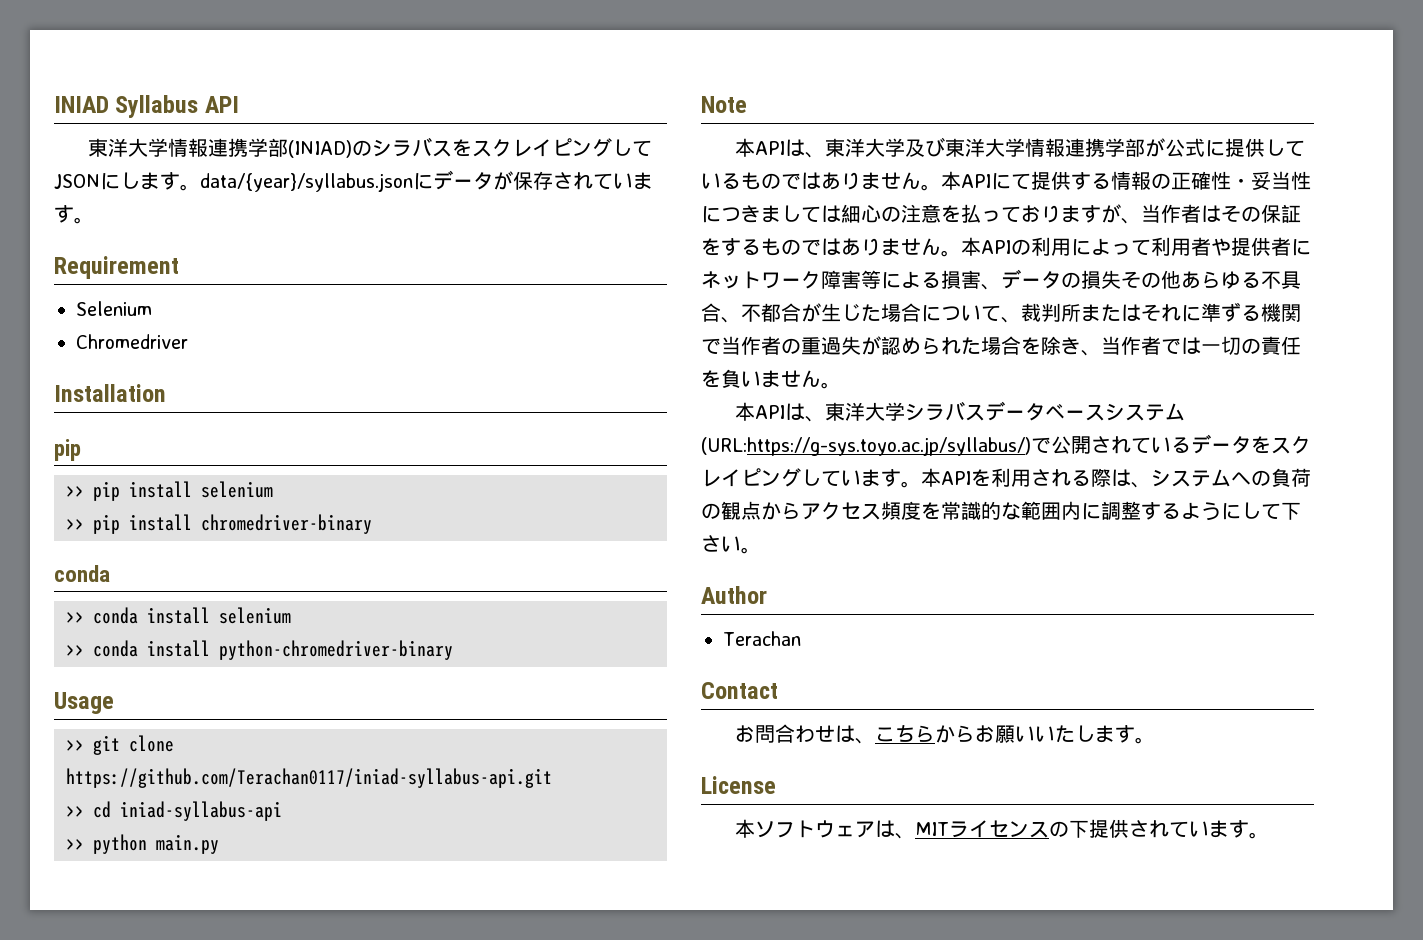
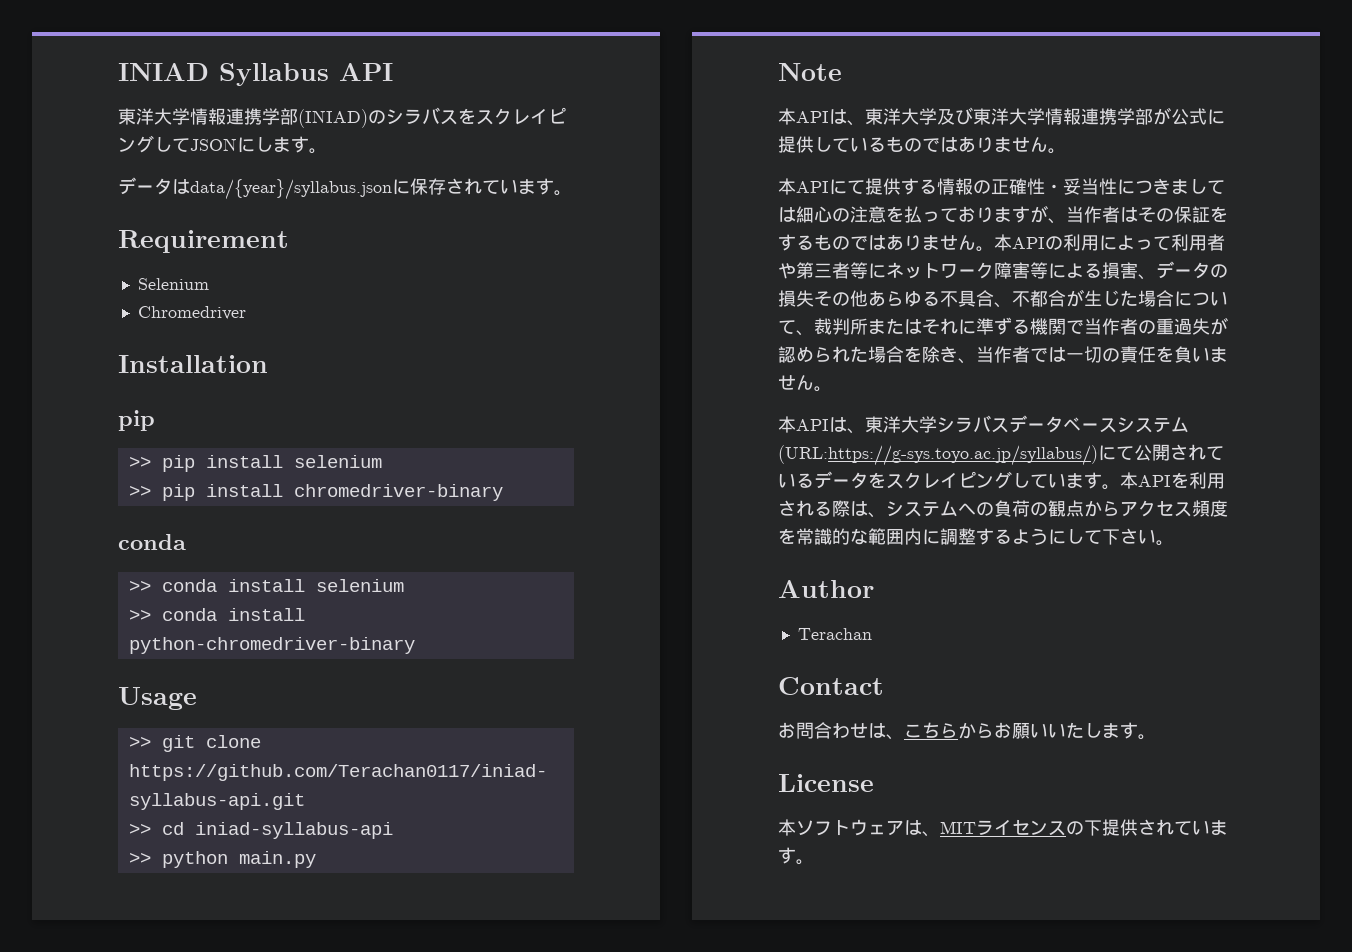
- 東洋大学情報連携学部(INIAD)のシラバスをスクレイピングしてJSONにします。data/{year}/syllabus.jsonにデータが保存されています。
+ 東洋大学情報連携学部(INIAD)のシラバスをスクレイピングしてJSONにします。
+ データはdata/{year}/syllabus.jsonに保存されています。
- 本APIは、東洋大学及び東洋大学情報連携学部が公式に提供しているものではありません。本APIにて提供する情報の正確性・妥当性につきましては細心の注意を払っておりますが、当作者はその保証をするものではありません。
+ 本APIは、東洋大学及び東洋大学情報連携学部が公式に提供しているものではありません。
+ 本APIにて提供する情報の正確性・妥当性につきましては細心の注意を払っておりますが、当作者はその保証をするものではありません。
- 本APIの利用によって利用者や提供者にネットワーク障害等による損害、データの損失その他あらゆる不具合、不都合が生じた場合について、裁判所またはそれに準ずる機関で当作者の重過失が認められた場合を除き、当作者では一切の責任を負いません。
+ 本APIの利用によって利用者や第三者等にネットワーク障害等による損害、データの損失その他あらゆる不具合、不都合が生じた場合について、裁判所またはそれに準ずる機関で当作者の重過失が認められた場合を除き、当作者では一切の責任を負いません。
- 本APIは、東洋大学シラバスデータベースシステム(URL:https://g-sys.toyo.ac.jp/syllabus/)で公開されているデータをスクレイピングしています。
+ 本APIは、東洋大学シラバスデータベースシステム(URL:https://g-sys.toyo.ac.jp/syllabus/)にて公開されているデータをスクレイピングしています。

